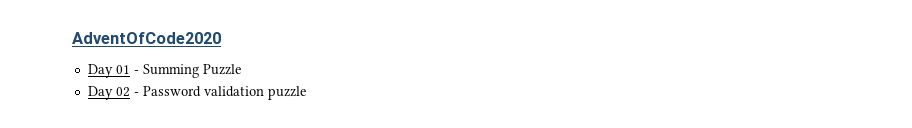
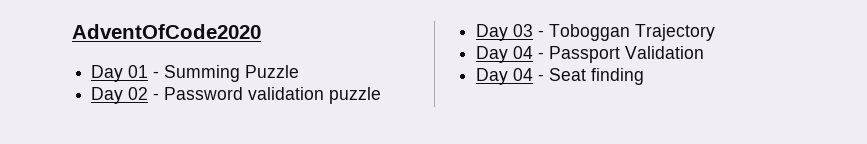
+ Day 03 - Toboggan Trajectory
+ Day 04 - Passport Validation
+ Day 04 - Seat finding

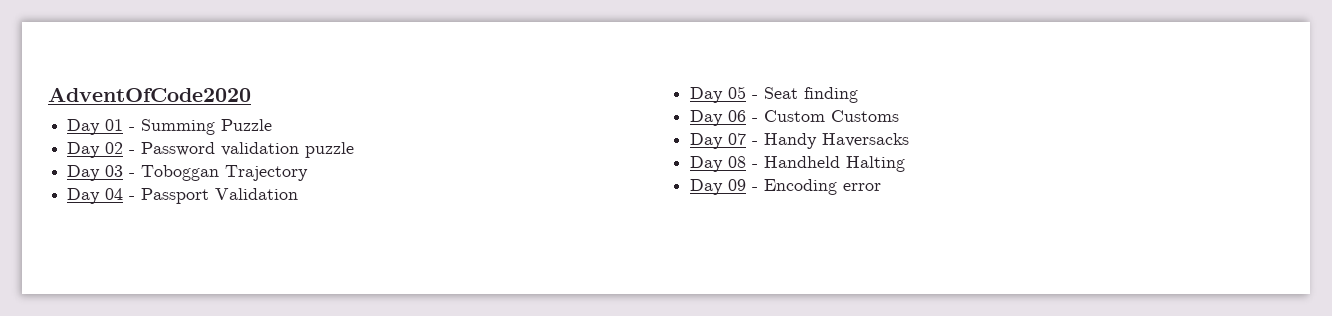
- Day 04 - Seat finding
+ Day 05 - Seat finding
+ Day 06 - Custom Customs
+ Day 07 - Handy Haversacks
+ Day 08 - Handheld Halting
+ Day 09 - Encoding error

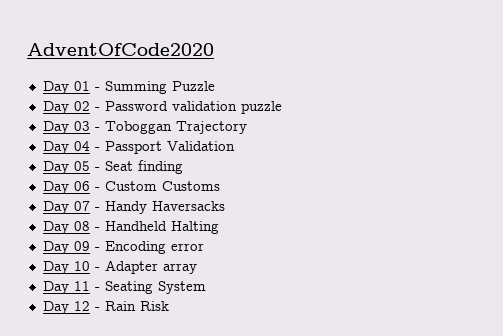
+ Day 10 - Adapter array
+ Day 11 - Seating System
+ Day 12 - Rain Risk

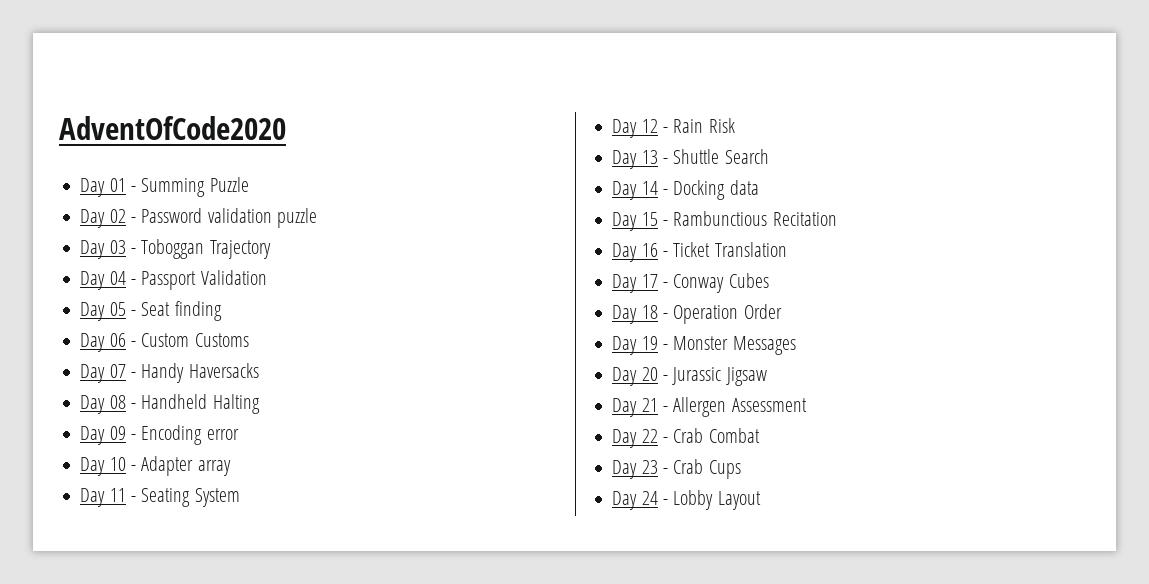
+ Day 13 - Shuttle Search
+ Day 14 - Docking data
+ Day 15 - Rambunctious Recitation
+ Day 16 - Ticket Translation
+ Day 17 - Conway Cubes
+ Day 18 - Operation Order
+ Day 19 - Monster Messages
+ Day 20 - Jurassic Jigsaw
+ Day 21 - Allergen Assessment
+ Day 22 - Crab Combat
+ Day 23 - Crab Cups
+ Day 24 - Lobby Layout

